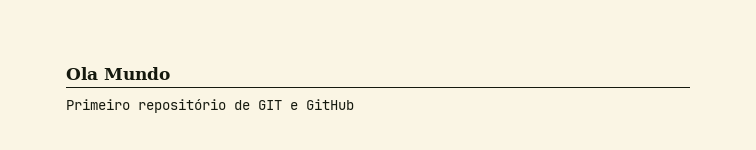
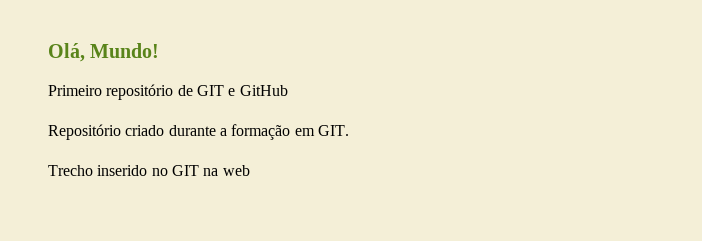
- Ola Mundo
+ Olá, Mundo!
+ Repositório criado durante a formação em GIT.
+ Trecho inserido no GIT na web

